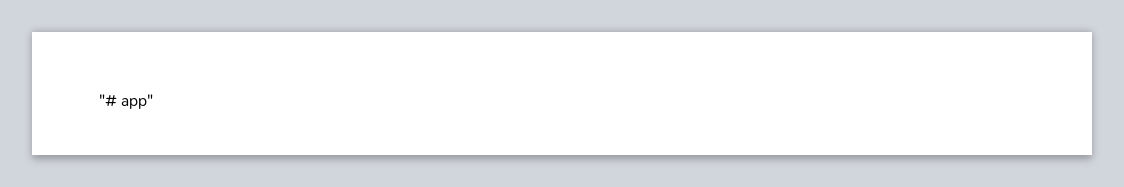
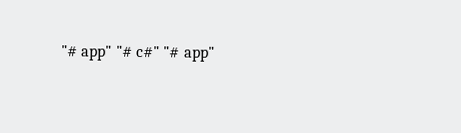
- "# app"
+ "# app" "# c#" "# app"

